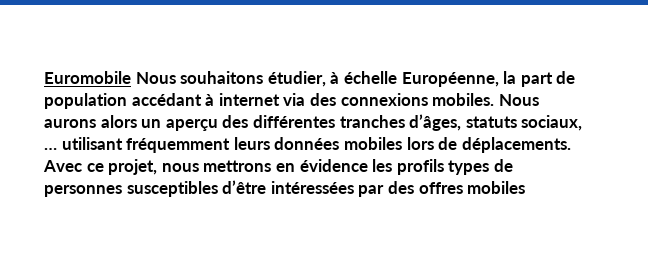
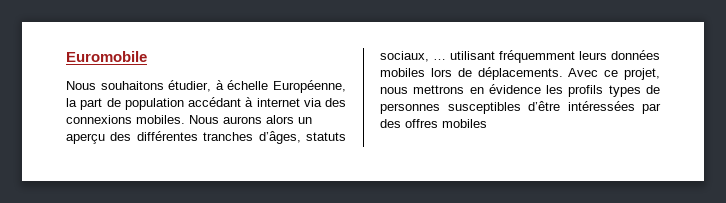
- Euromobile Nous souhaitons étudier, à échelle Européenne, la part de population accédant à internet via des connexions mobiles.
+ Euromobile
+ Nous souhaitons étudier, à échelle Européenne, la part de population accédant à internet via des connexions mobiles.

